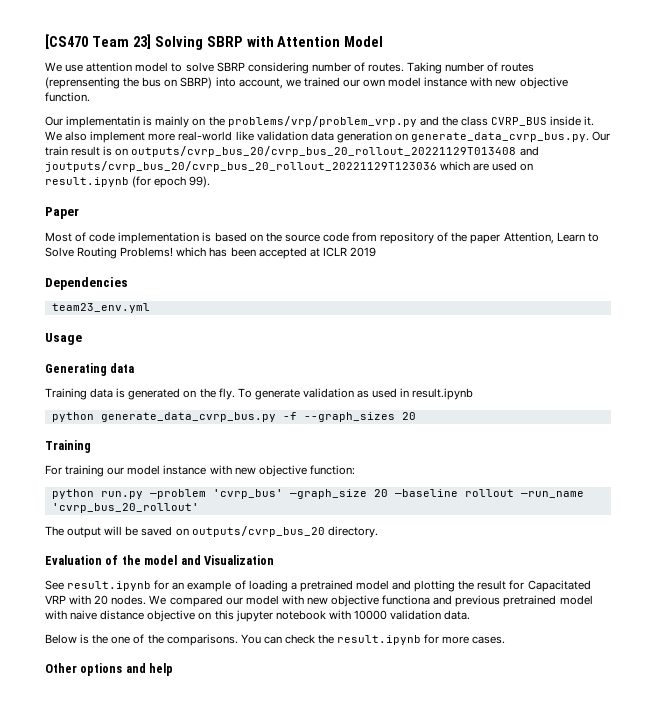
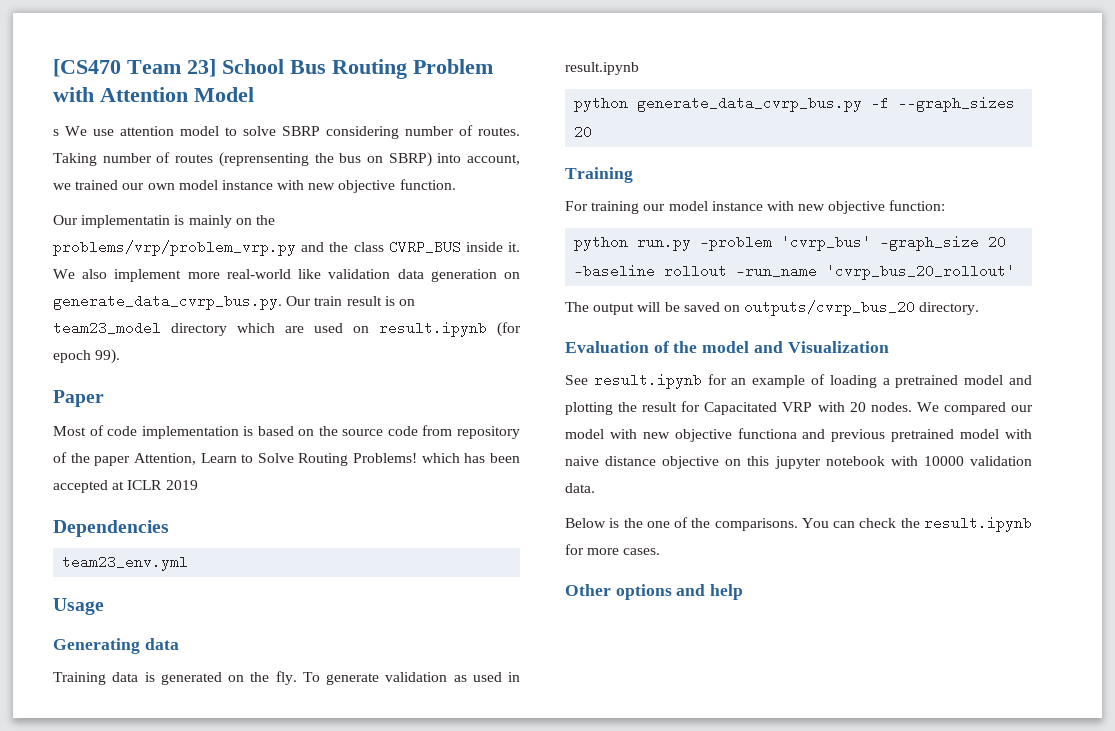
- [CS470 Team 23] Solving SBRP with Attention Model
+ [CS470 Team 23] School Bus Routing Problem with Attention Model
- We use attention model to solve SBRP considering number of routes.
+ s We use attention model to solve SBRP considering number of routes.
- We also implement more real-world like validation data generation on generate_data_cvrp_bus.py. Our train result is on outputs/cvrp_bus_20/cvrp_bus_20_rollout_20221129T013408 and joutputs/cvrp_bus_20/cvrp_bus_20_rollout_20221129T123036 which are used on result.ipynb (for epoch 99).
+ We also implement more real-world like validation data generation on generate_data_cvrp_bus.py. Our train result is on team23_model directory which are used on result.ipynb (for epoch 99).

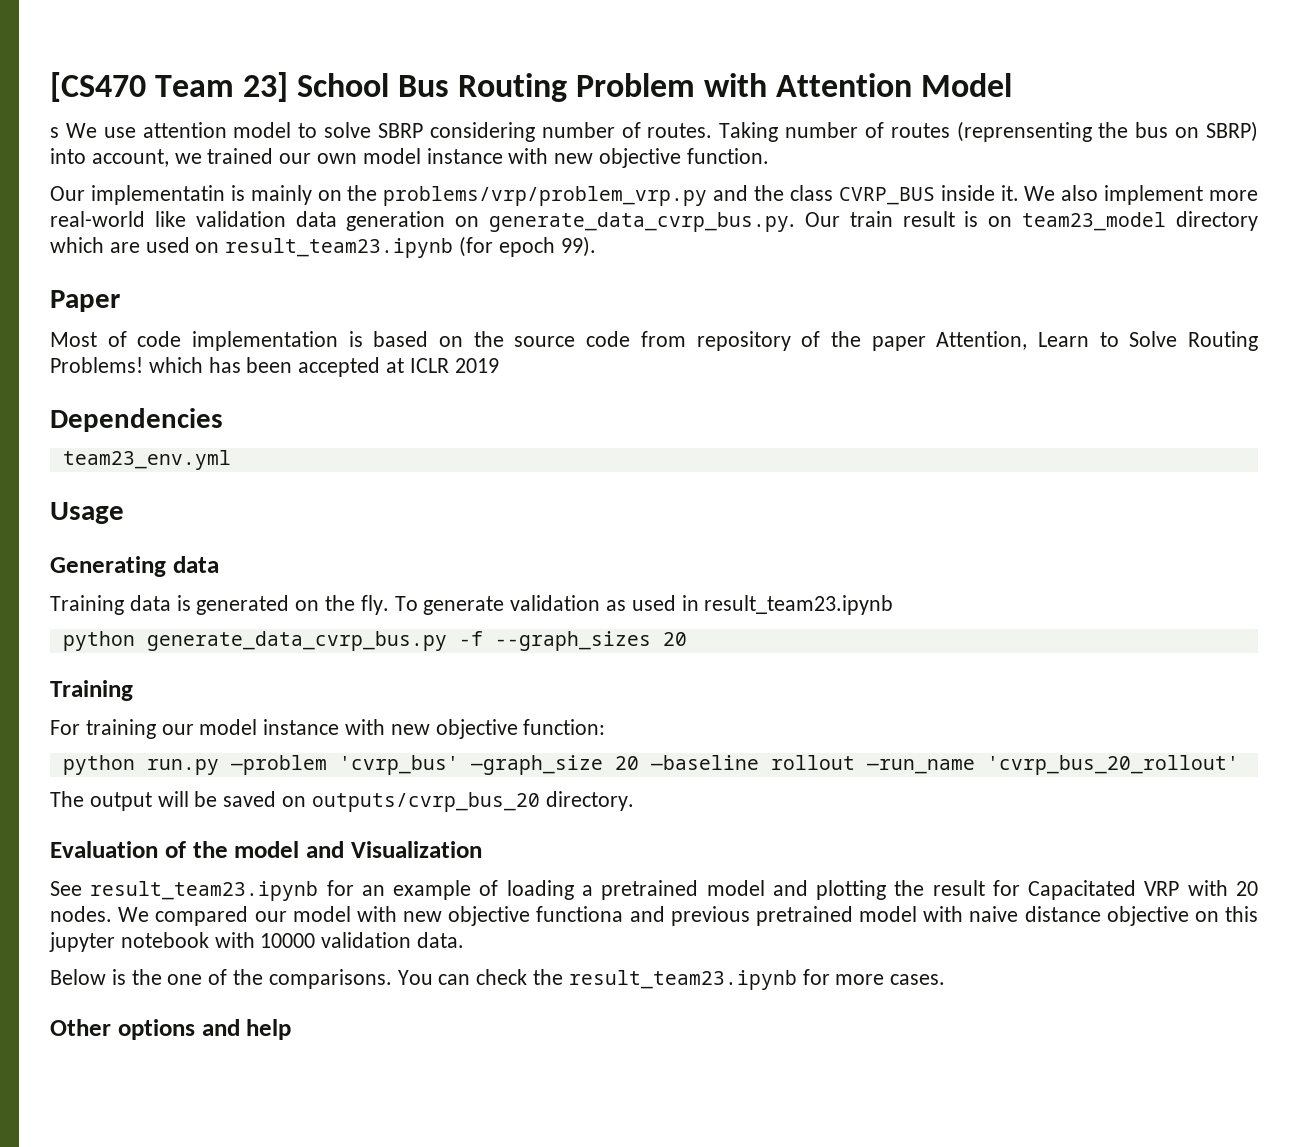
- We also implement more real-world like validation data generation on generate_data_cvrp_bus.py. Our train result is on team23_model directory which are used on result.ipynb (for epoch 99).
+ We also implement more real-world like validation data generation on generate_data_cvrp_bus.py. Our train result is on team23_model directory which are used on result_team23.ipynb (for epoch 99).
- To generate validation as used in result.ipynb
+ To generate validation as used in result_team23.ipynb
- See result.ipynb for an example of loading a pretrained model and plotting the result for Capacitated VRP with 20 nodes.
+ See result_team23.ipynb for an example of loading a pretrained model and plotting the result for Capacitated VRP with 20 nodes.
- You can check the result.ipynb for more cases.
+ You can check the result_team23.ipynb for more cases.

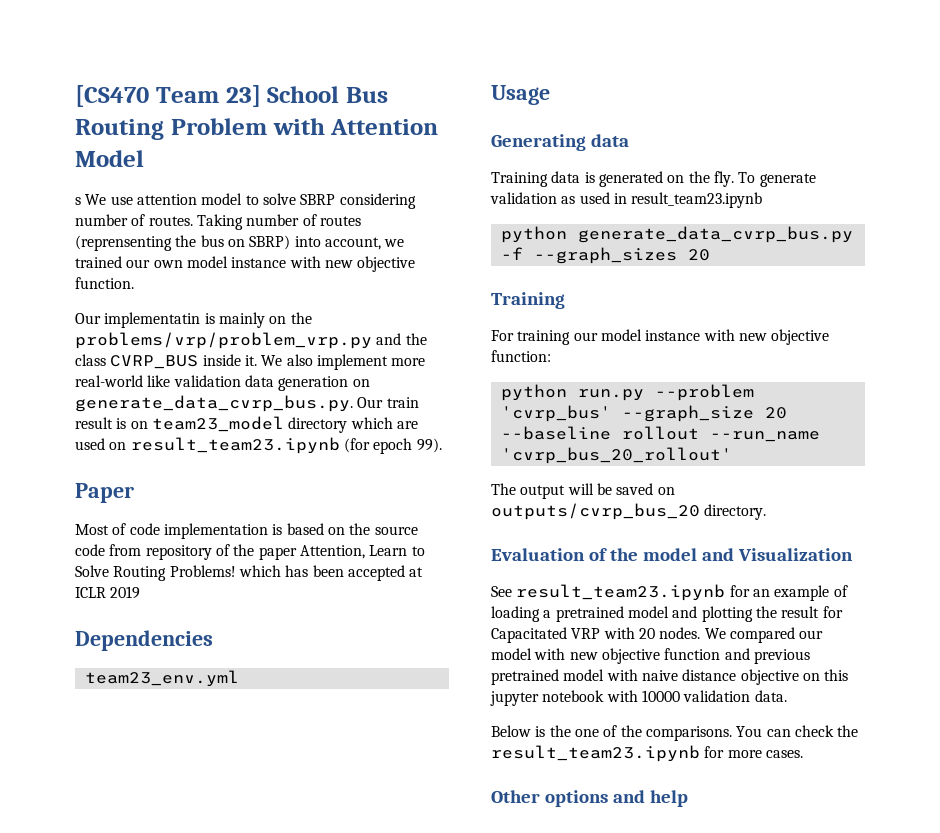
- python run.py —problem 'cvrp_bus' —graph_size 20 —baseline rollout —run_name 'cvrp_bus_20_rollout'
+ python run.py --problem 'cvrp_bus' --graph_size 20 --baseline rollout --run_name 'cvrp_bus_20_rollout'
- We compared our model with new objective functiona and previous pretrained model with naive distance objective on this jupyter notebook with 10000 validation data.
+ We compared our model with new objective function and previous pretrained model with naive distance objective on this jupyter notebook with 10000 validation data.

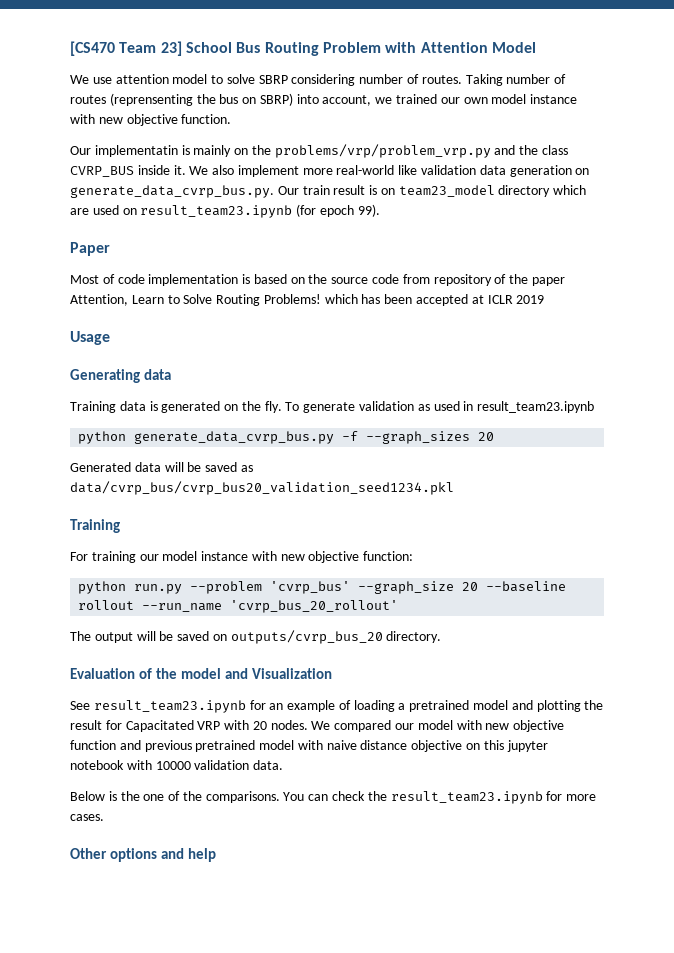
- s We use attention model to solve SBRP considering number of routes.
+ We use attention model to solve SBRP considering number of routes.
- Dependencies
- team23_env.yml
+ Generated data will be saved as data/cvrp_bus/cvrp_bus20_validation_seed1234.pkl

